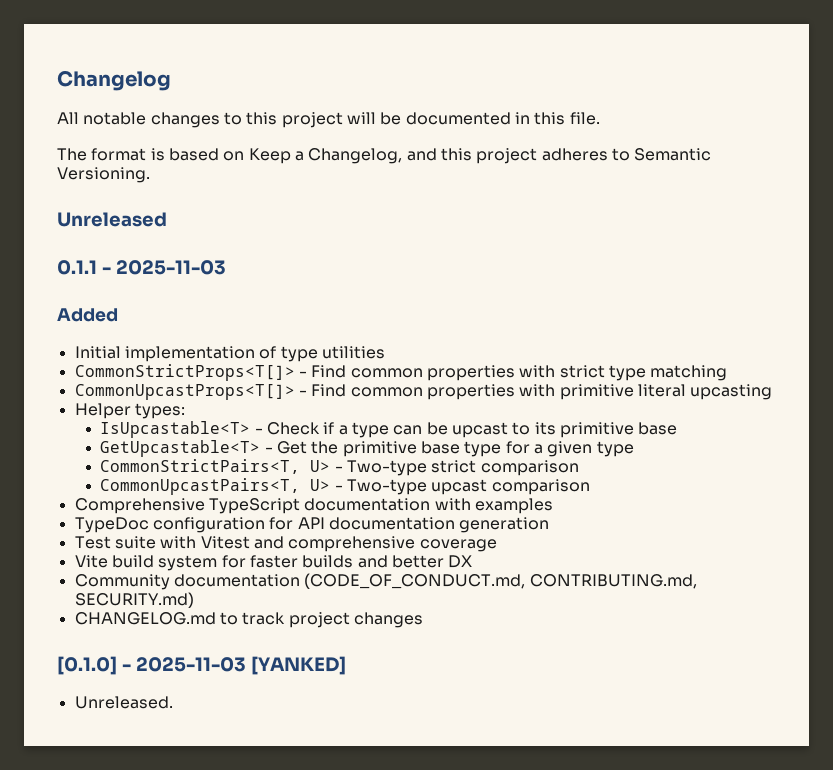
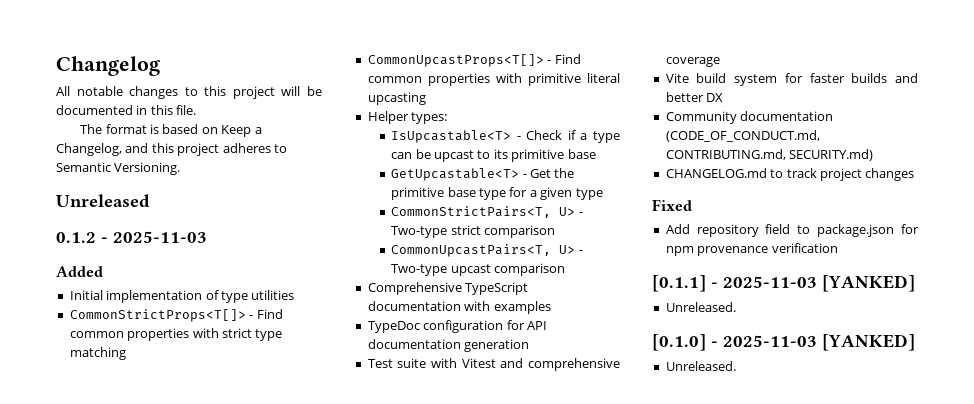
- 0.1.1 - 2025-11-03
+ 0.1.2 - 2025-11-03
+ Fixed
+ Add repository field to package.json for npm provenance verification
+ [0.1.1] - 2025-11-03 [YANKED]
+ Unreleased.

